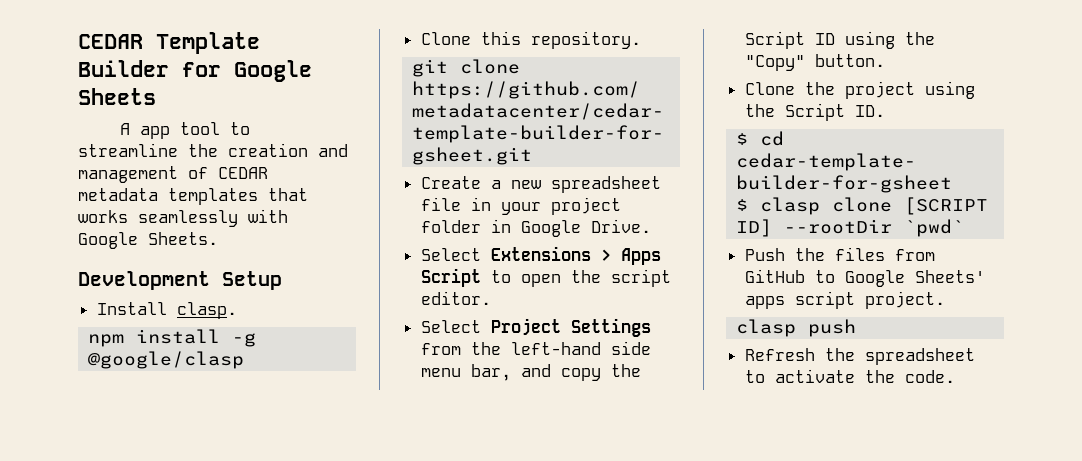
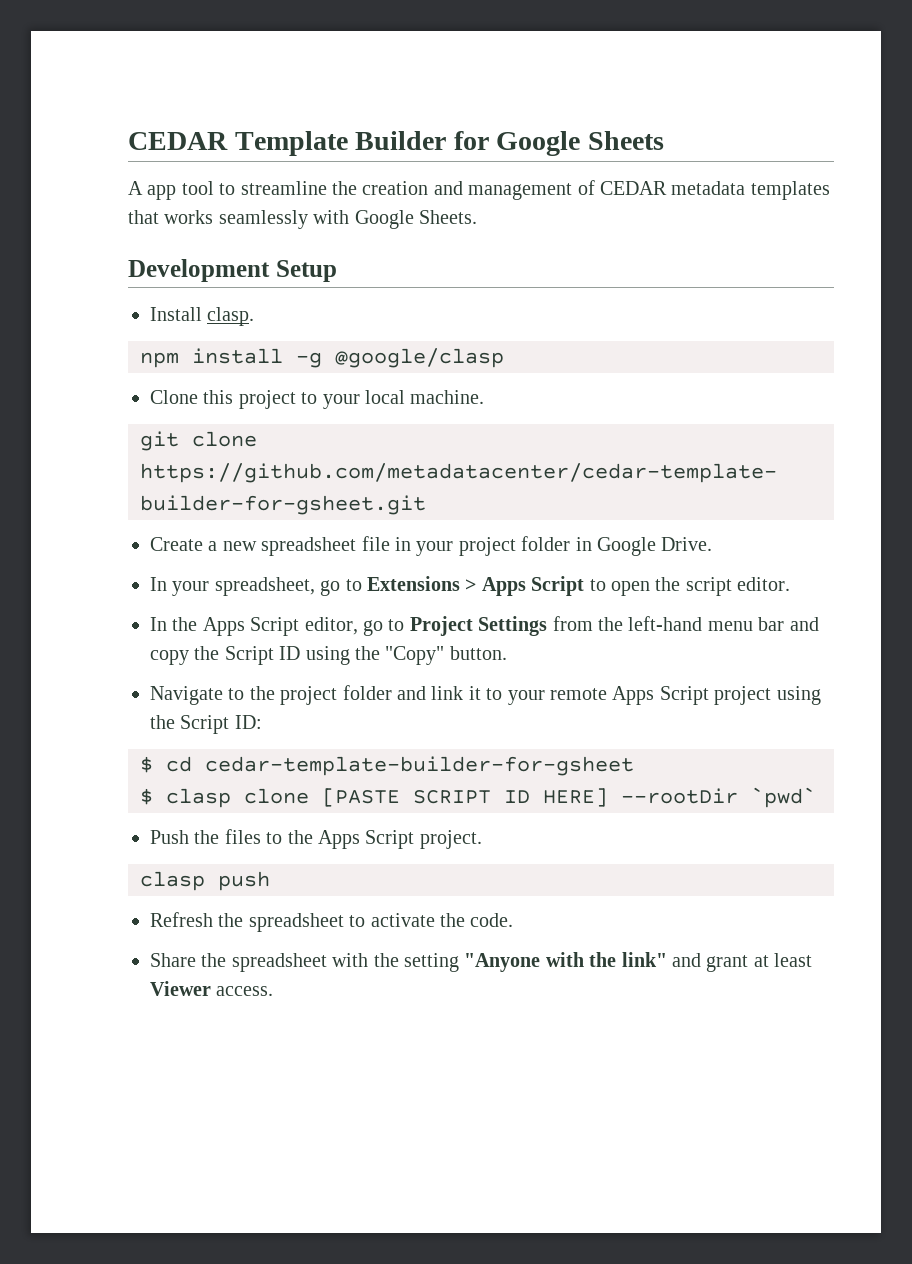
- Clone this repository.
+ Clone this project to your local machine.
- Select Extensions > Apps Script to open the script editor.
+ In your spreadsheet, go to Extensions > Apps Script to open the script editor.
- Select Project Settings from the left-hand side menu bar, and copy the Script ID using the "Copy" button.
+ In the Apps Script editor, go to Project Settings from the left-hand menu bar and copy the Script ID using the "Copy" button.
- Clone the project using the Script ID.
+ Navigate to the project folder and link it to your remote Apps Script project using the Script ID:
- $ clasp clone [SCRIPT ID] --rootDir `pwd`
+ $ clasp clone [PASTE SCRIPT ID HERE] --rootDir `pwd`
- Push the files from GitHub to Google Sheets' apps script project.
+ Push the files to the Apps Script project.
+ Share the spreadsheet with the setting "Anyone with the link" and grant at least Viewer access.

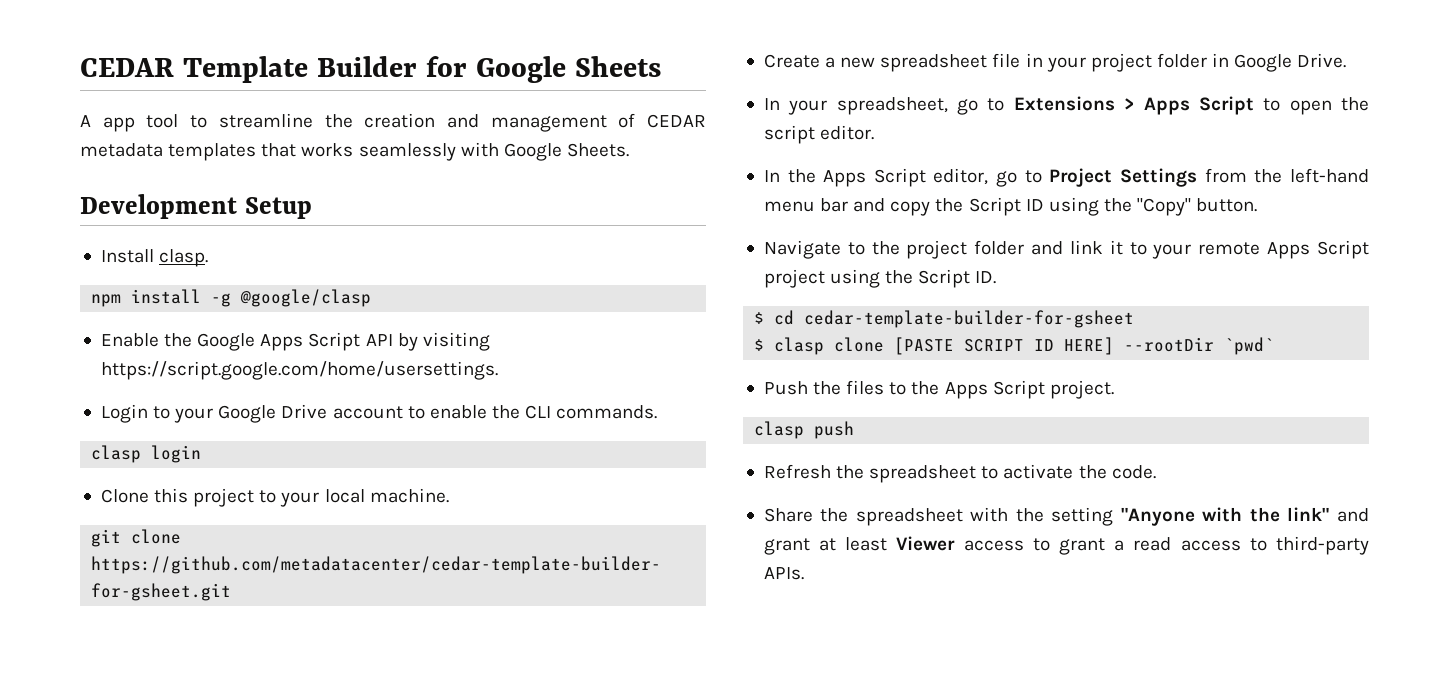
+ Enable the Google Apps Script API by visiting https://script.google.com/home/usersettings.
+ Login to your Google Drive account to enable the CLI commands.
+ clasp login
- Navigate to the project folder and link it to your remote Apps Script project using the Script ID:
+ Navigate to the project folder and link it to your remote Apps Script project using the Script ID.
- Share the spreadsheet with the setting "Anyone with the link" and grant at least Viewer access.
+ Share the spreadsheet with the setting "Anyone with the link" and grant at least Viewer access to grant a read access to third-party APIs.

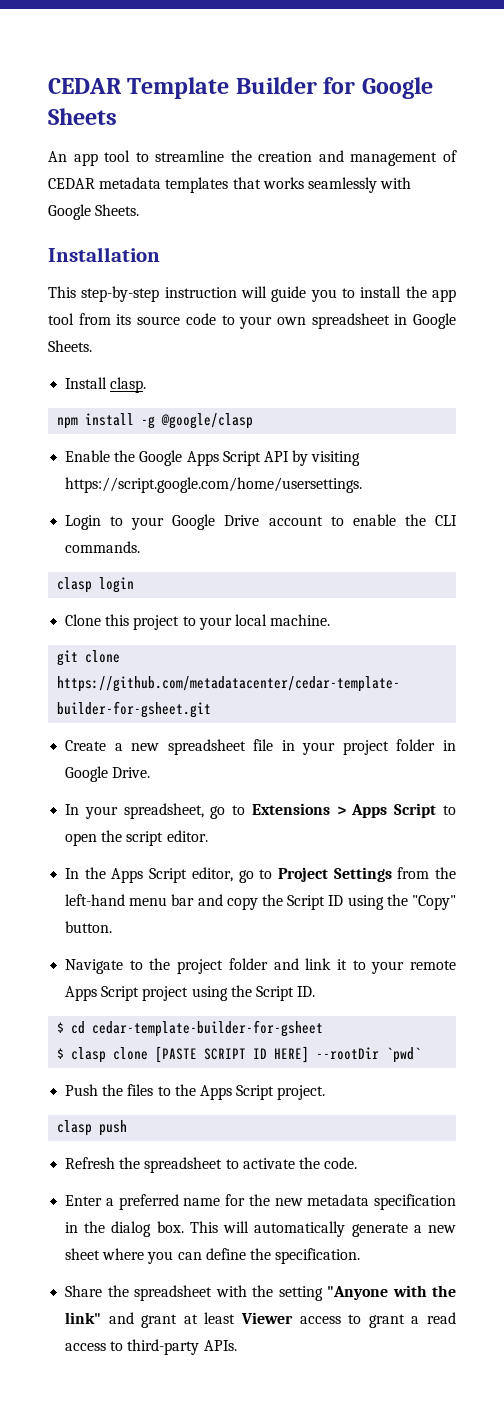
- A app tool to streamline the creation and management of CEDAR metadata templates that works seamlessly with Google Sheets.
+ An app tool to streamline the creation and management of CEDAR metadata templates that works seamlessly with Google Sheets.
- Development Setup
+ Installation
+ This step-by-step instruction will guide you to install the app tool from its source code to your own spreadsheet in Google Sheets.
+ Enter a preferred name for the new metadata specification in the dialog box. This will automatically generate a new sheet where you can define the specification.

